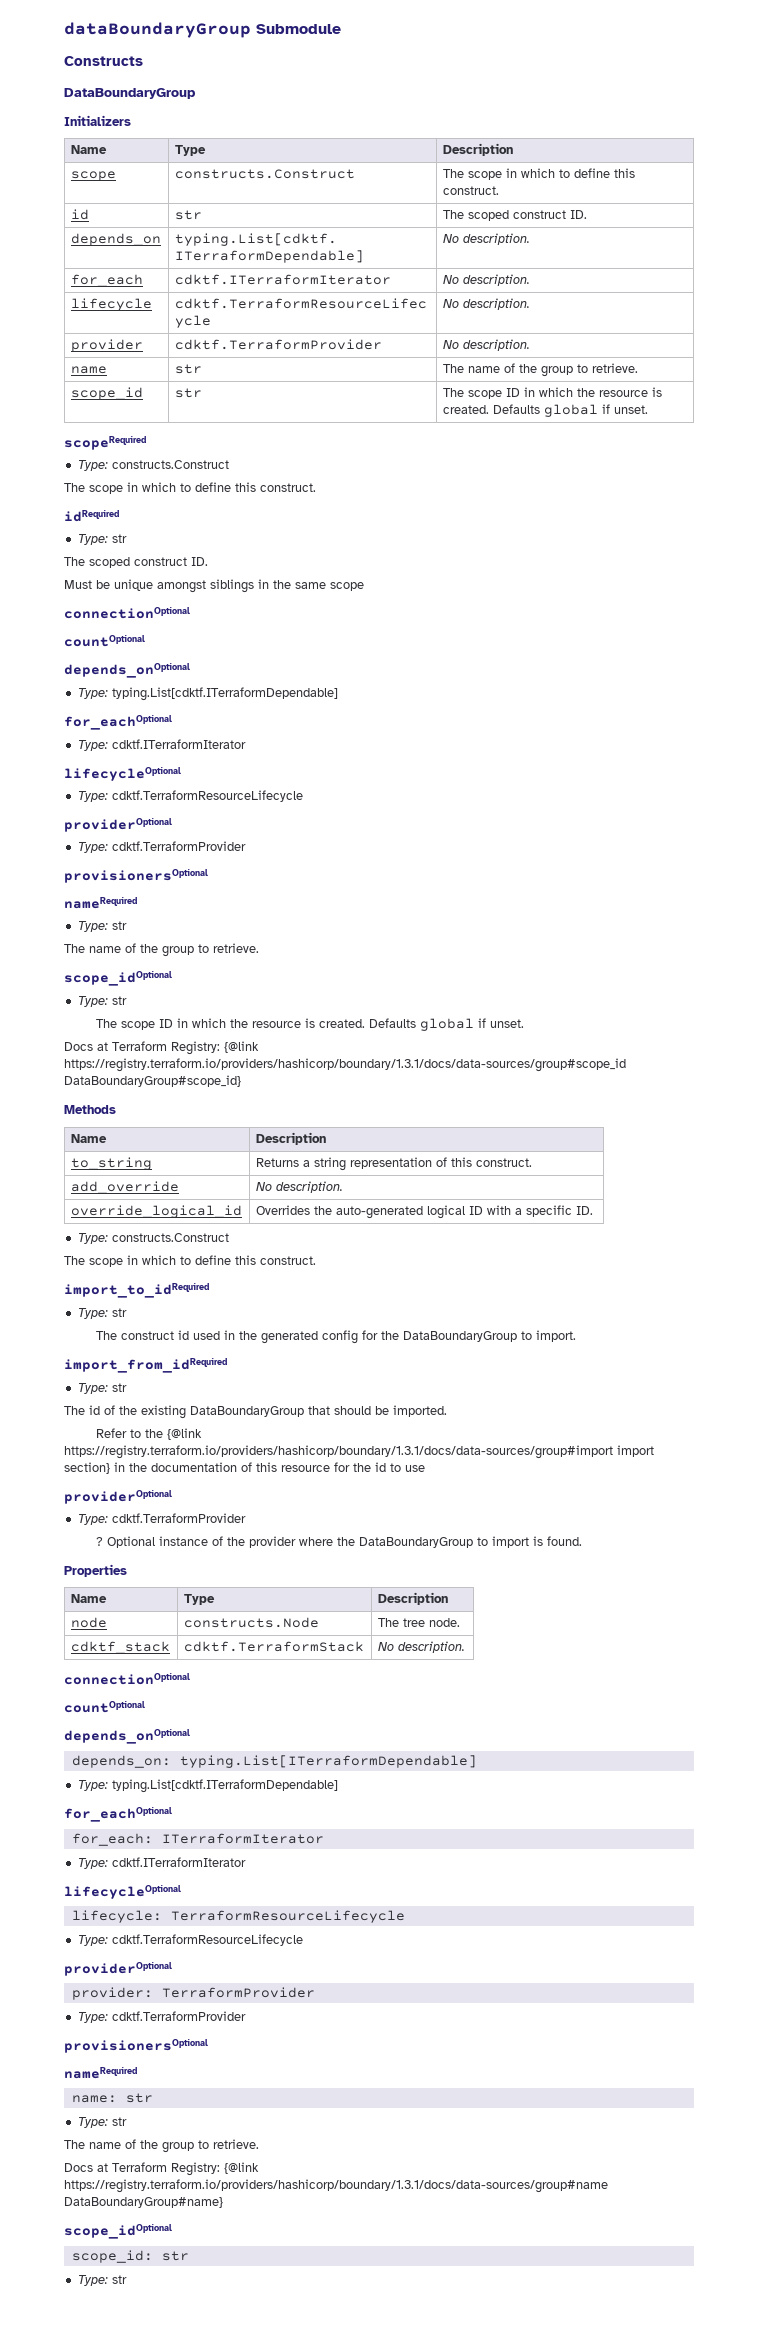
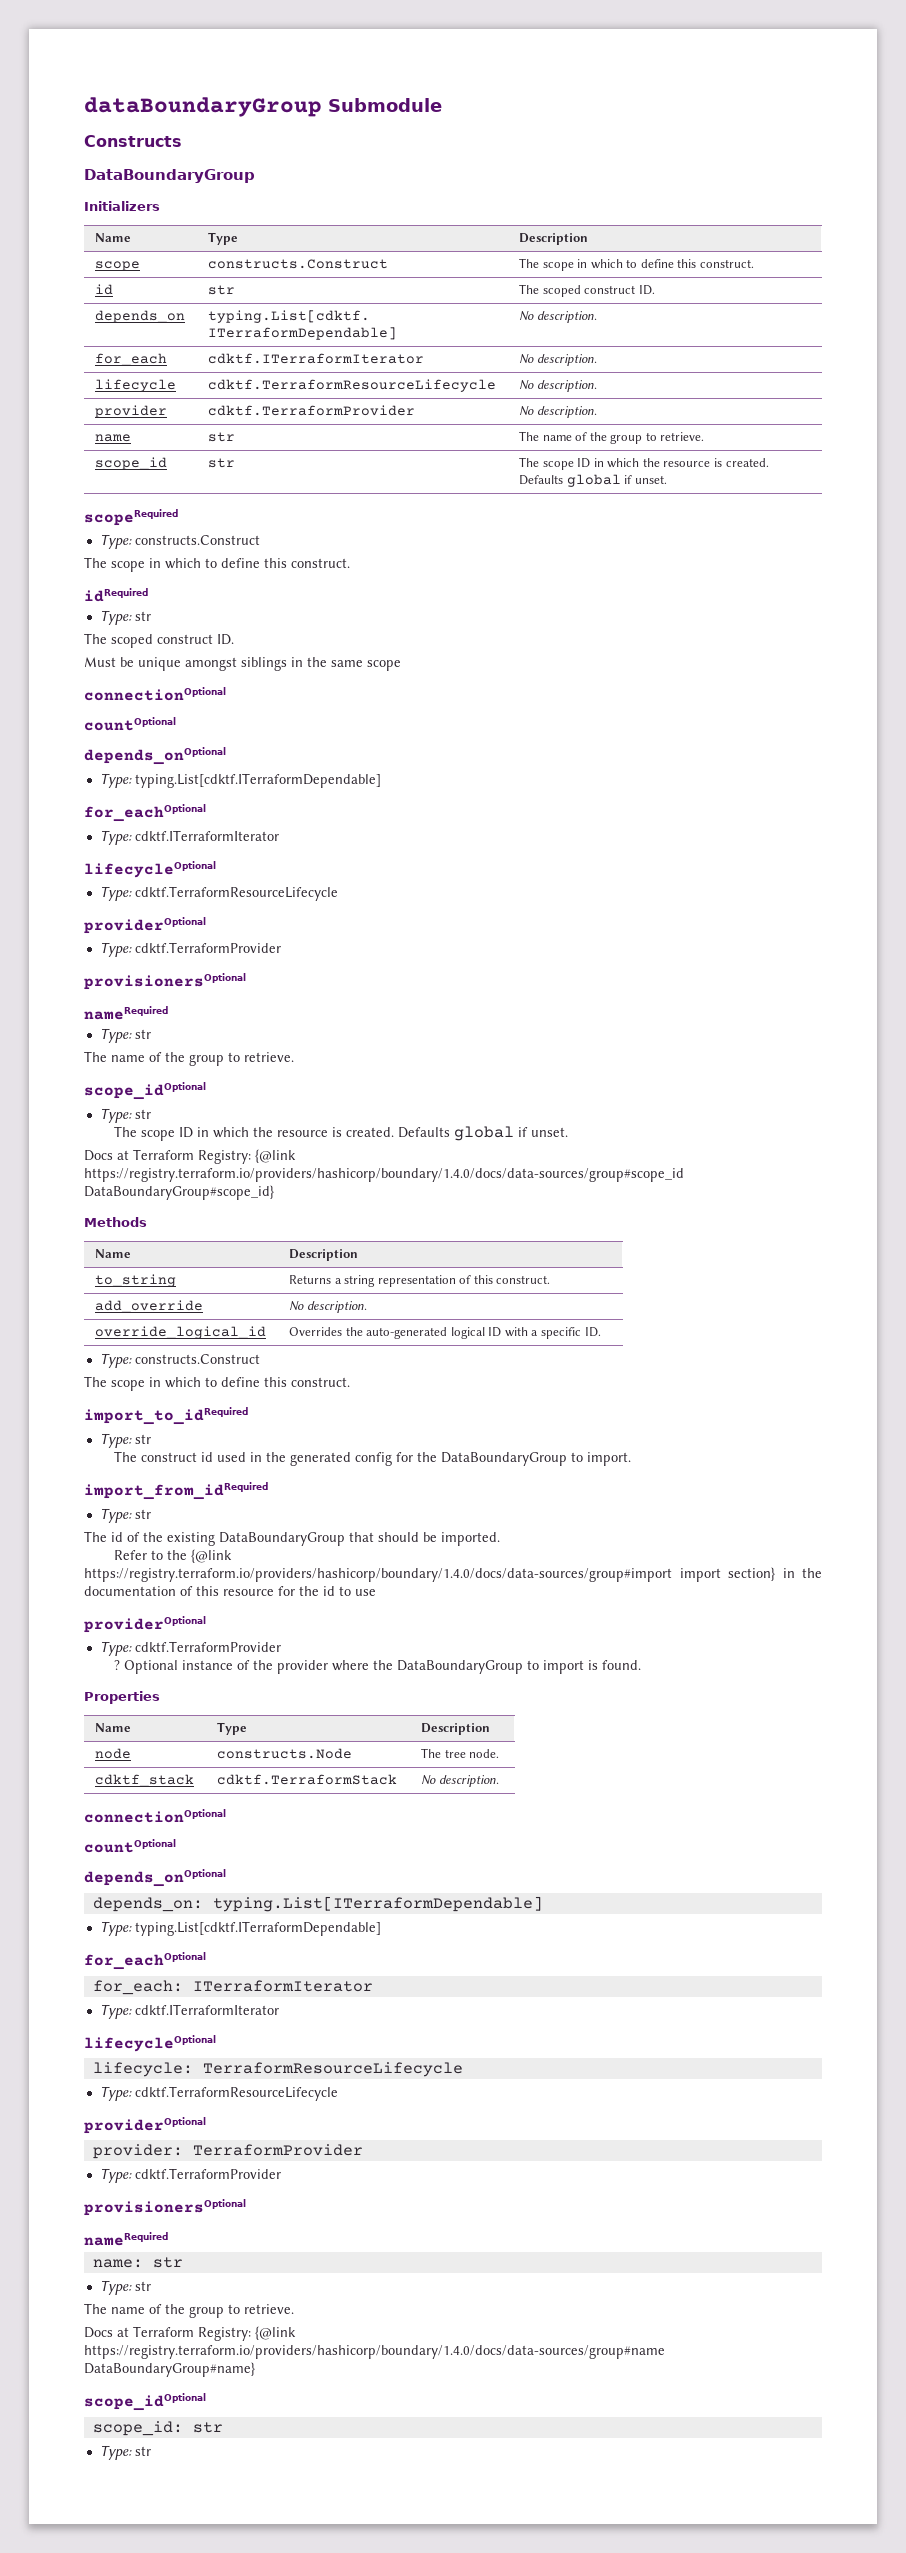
- Docs at Terraform Registry: {@link https://registry.terraform.io/providers/hashicorp/boundary/1.3.1/docs/data-sources/group#scope_id DataBoundaryGroup#scope_id}
+ Docs at Terraform Registry: {@link https://registry.terraform.io/providers/hashicorp/boundary/1.4.0/docs/data-sources/group#scope_id DataBoundaryGroup#scope_id}
- Refer to the {@link https://registry.terraform.io/providers/hashicorp/boundary/1.3.1/docs/data-sources/group#import import section} in the documentation of this resource for the id to use
+ Refer to the {@link https://registry.terraform.io/providers/hashicorp/boundary/1.4.0/docs/data-sources/group#import import section} in the documentation of this resource for the id to use
- Docs at Terraform Registry: {@link https://registry.terraform.io/providers/hashicorp/boundary/1.3.1/docs/data-sources/group#name DataBoundaryGroup#name}
+ Docs at Terraform Registry: {@link https://registry.terraform.io/providers/hashicorp/boundary/1.4.0/docs/data-sources/group#name DataBoundaryGroup#name}

